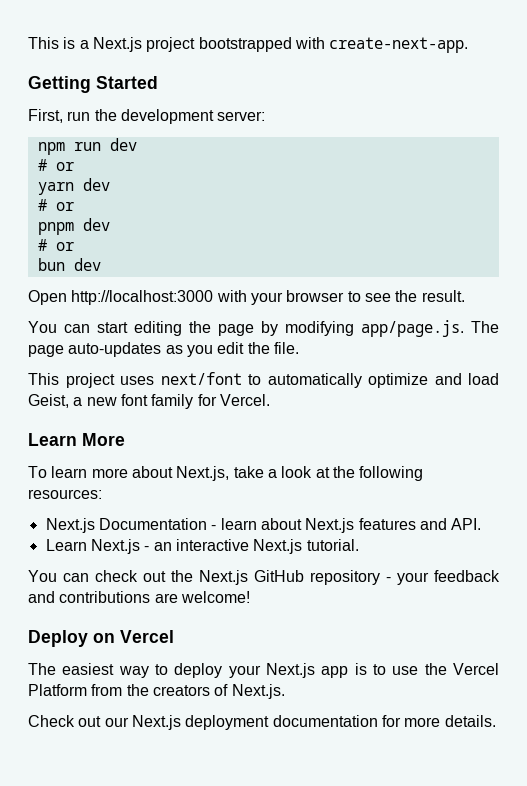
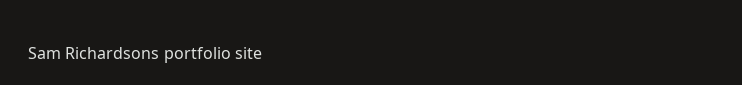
- This is a Next.js project bootstrapped with create-next-app.
- Getting Started
- First, run the development server:
- npm run dev
- # or
- yarn dev
- # or
- pnpm dev
- # or
- bun dev
- Open http://localhost:3000 with your browser to see the result.
- You can start editing the page by modifying app/page.js. The page auto-updates as you edit the file.
- This project uses next/font to automatically optimize and load Geist, a new font family for Vercel.
- Learn More
- To learn more about Next.js, take a look at the following resources:
- Next.js Documentation - learn about Next.js features and API.
- Learn Next.js - an interactive Next.js tutorial.
- You can check out the Next.js GitHub repository - your feedback and contributions are welcome!
- Deploy on Vercel
- The easiest way to deploy your Next.js app is to use the Vercel Platform from the creators of Next.js.
- Check out our Next.js deployment documentation for more details.
+ Sam Richardsons portfolio site

